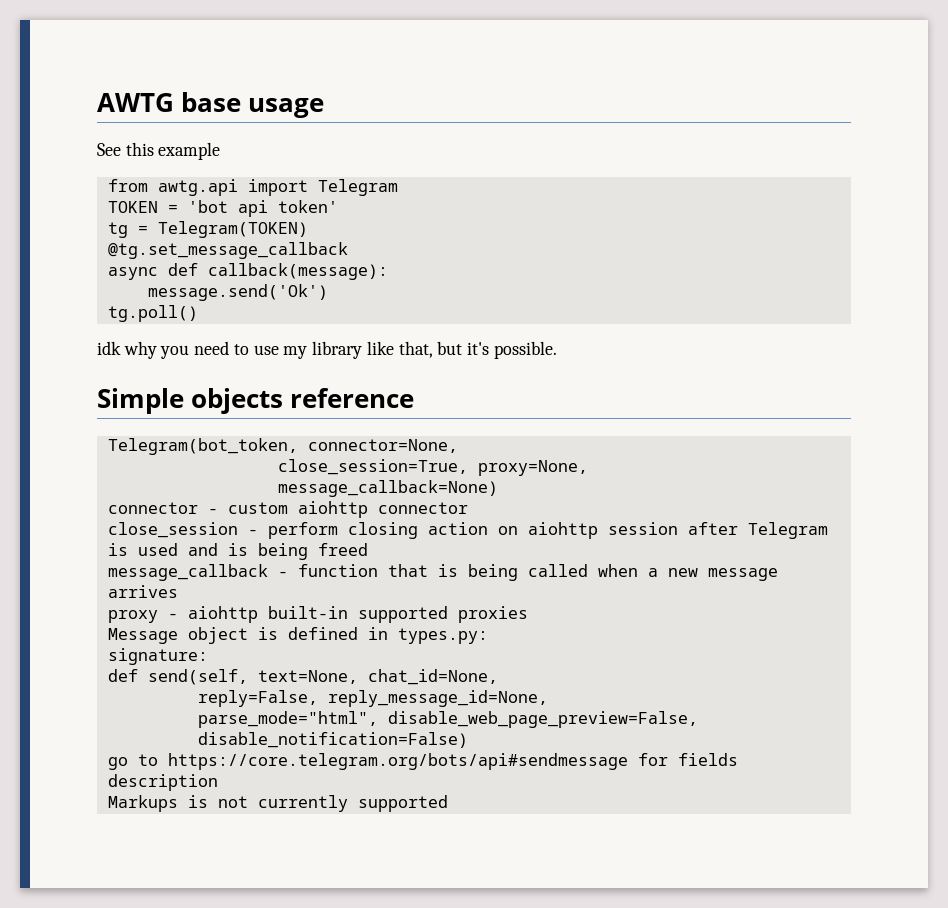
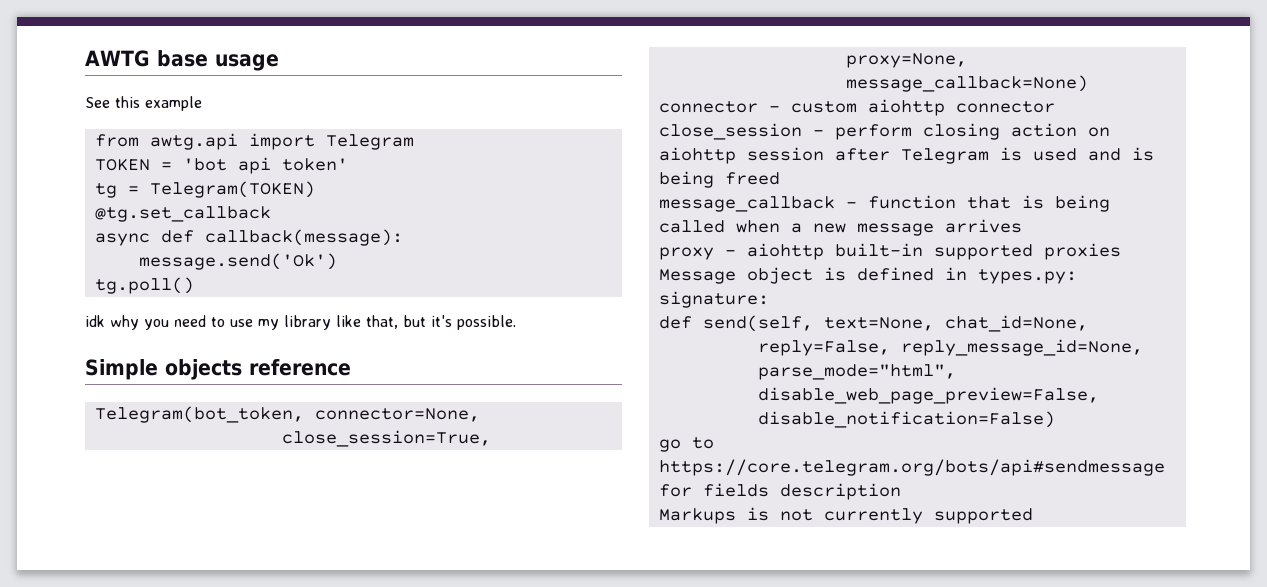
- @tg.set_message_callback
+ @tg.set_callback

